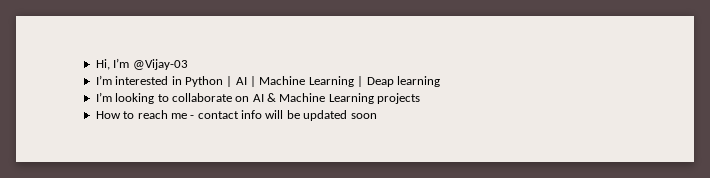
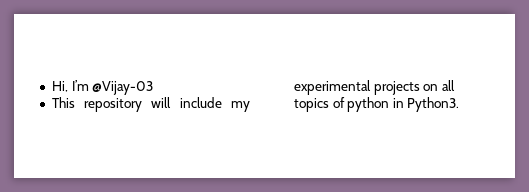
- I’m interested in Python | AI | Machine Learning | Deap learning
- I’m looking to collaborate on AI & Machine Learning projects
- How to reach me - contact info will be updated soon
+ This repository will include my experimental projects on all topics of python in Python3.

